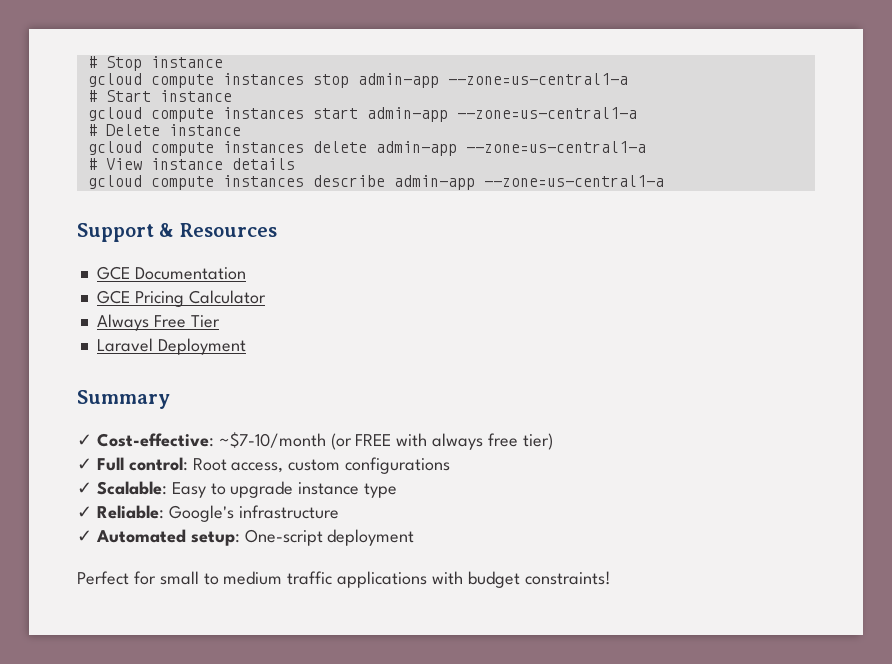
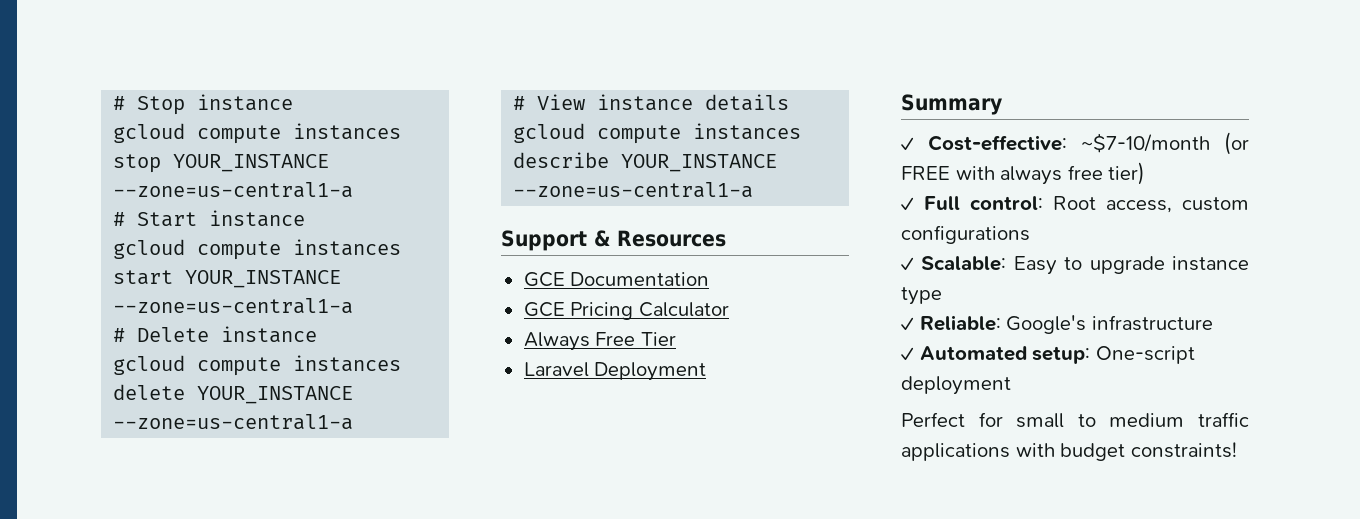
- gcloud compute instances stop admin-app --zone=us-central1-a
+ gcloud compute instances stop YOUR_INSTANCE --zone=us-central1-a
- gcloud compute instances start admin-app --zone=us-central1-a
+ gcloud compute instances start YOUR_INSTANCE --zone=us-central1-a
- gcloud compute instances delete admin-app --zone=us-central1-a
+ gcloud compute instances delete YOUR_INSTANCE --zone=us-central1-a
- gcloud compute instances describe admin-app --zone=us-central1-a
+ gcloud compute instances describe YOUR_INSTANCE --zone=us-central1-a

